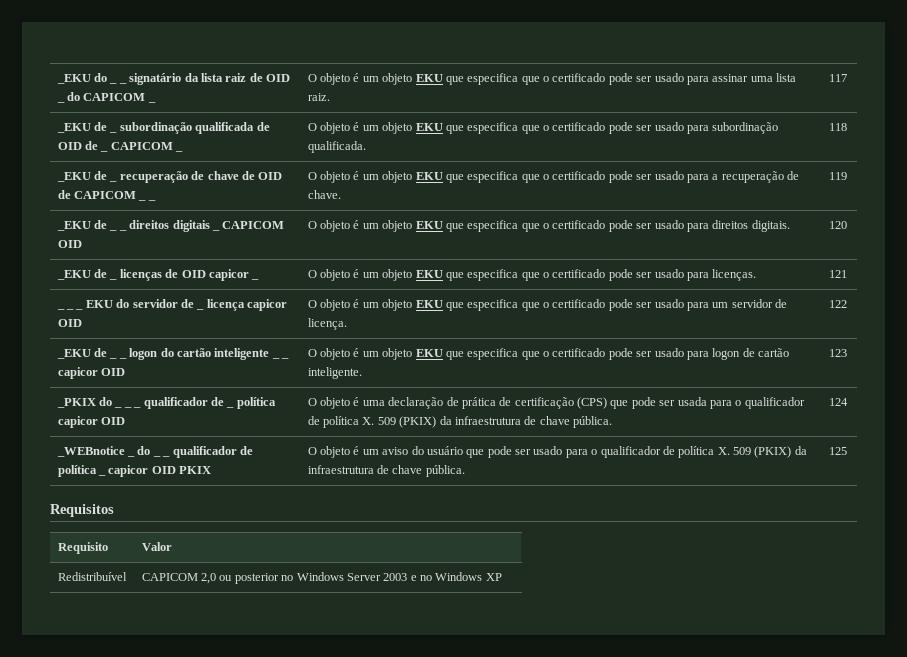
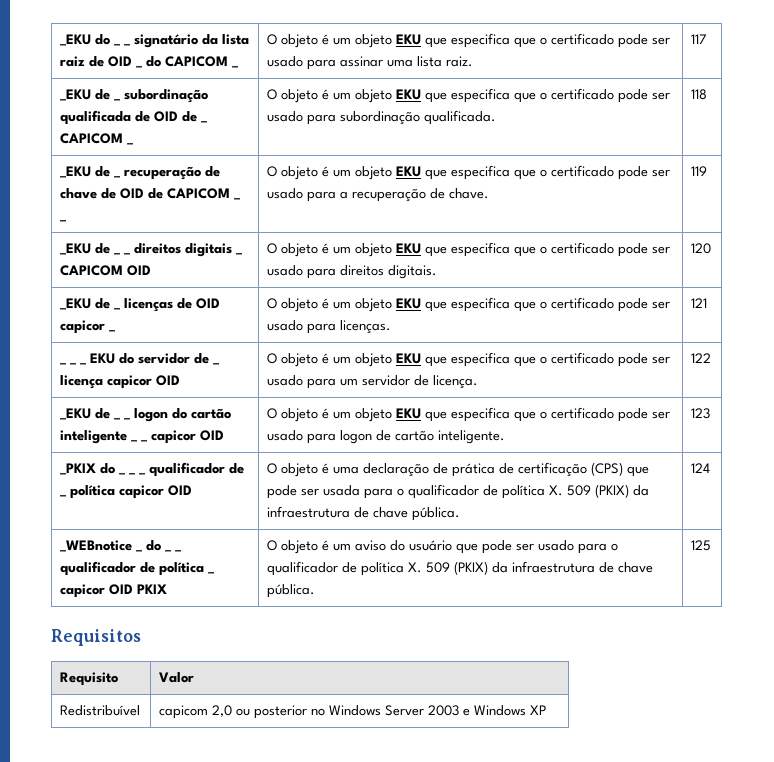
- Redistribuível | CAPICOM 2,0 ou posterior no Windows Server 2003 e no Windows XP
+ Redistribuível | capicom 2,0 ou posterior no Windows Server 2003 e Windows XP

